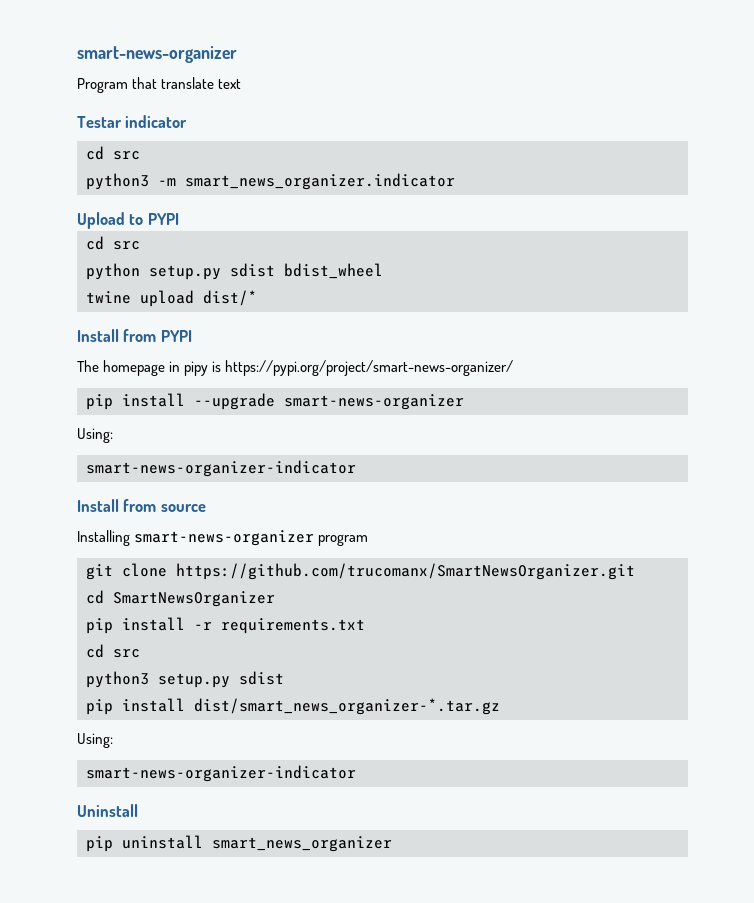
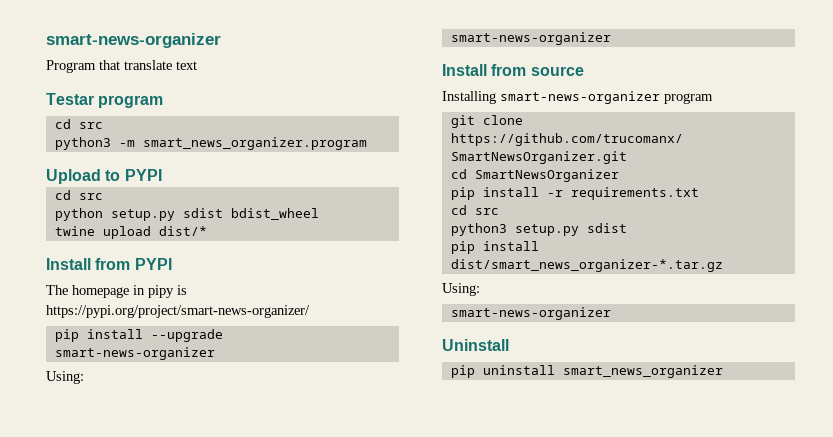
- Testar indicator
+ Testar program
- python3 -m smart_news_organizer.indicator
+ python3 -m smart_news_organizer.program
  pip install --upgrade smart-news-organizer
  Using:
- smart-news-organizer-indicator
+ smart-news-organizer
  pip install dist/smart_news_organizer-*.tar.gz
  Using:
- smart-news-organizer-indicator
+ smart-news-organizer

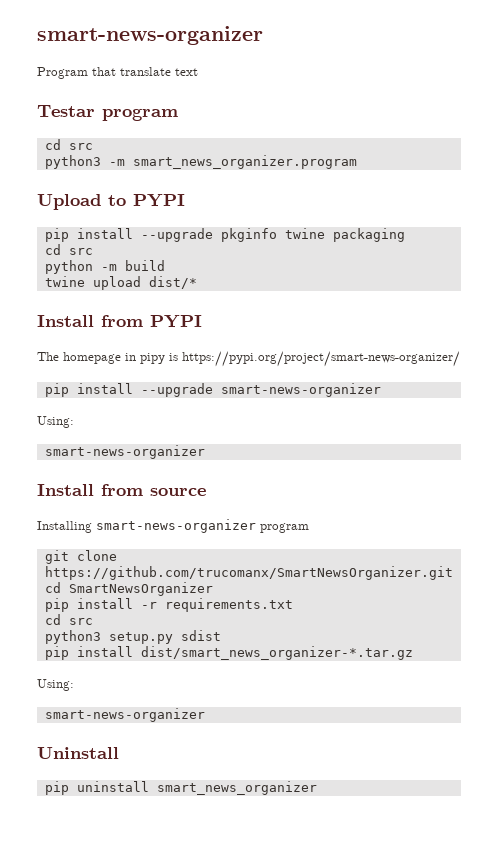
+ pip install --upgrade pkginfo twine packaging
- python setup.py sdist bdist_wheel
+ python -m build

